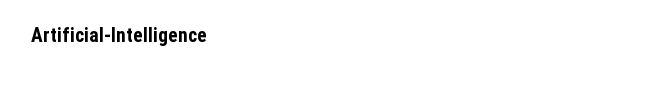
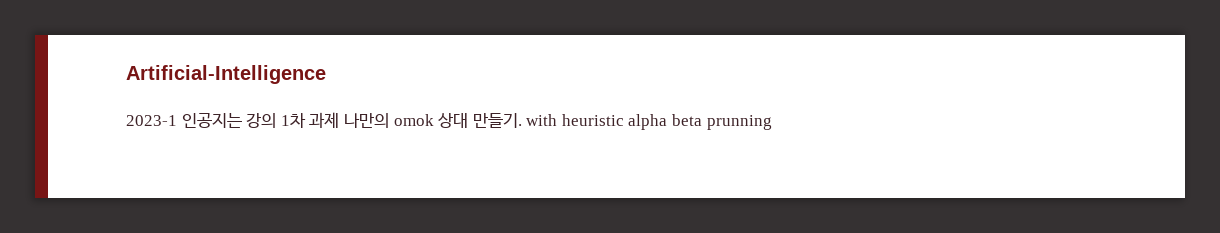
+ 2023-1 인공지는 강의 1차 과제 나만의 omok 상대 만들기. with heuristic alpha beta prunning

